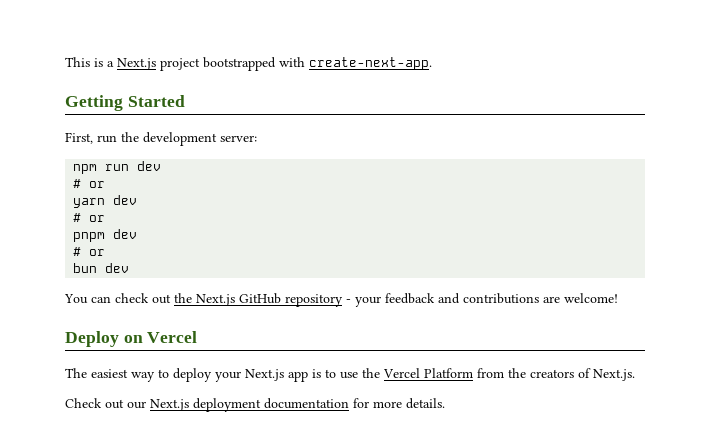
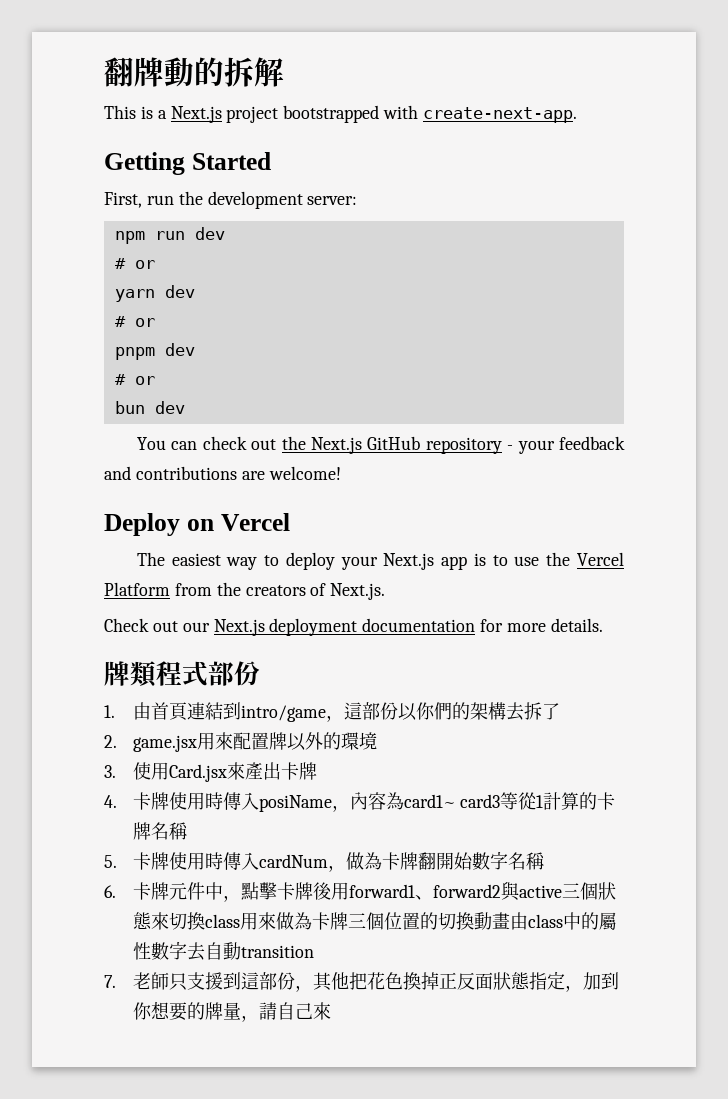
+ 翻牌動的拆解
+ 牌類程式部份
+ 1.由首頁連結到intro/game，這部份以你們的架構去拆了
+ 2. game.jsx用來配置牌以外的環境
+ 3.使用Card.jsx來產出卡牌
+ 4.卡牌使用時傳入posiName，內容為card1~ card3等從1計算的卡牌名稱
+ 5.卡牌使用時傳入cardNum，做為卡牌翻開始數字名稱
+ 6.卡牌元件中，點擊卡牌後用forward1、forward2與active三個狀態來切換class用來做為卡牌三個位置的切換動畫由class中的屬性數字去自動transition
+ 7.老師只支援到這部份，其他把花色換掉正反面狀態指定，加到你想要的牌量，請自己來

